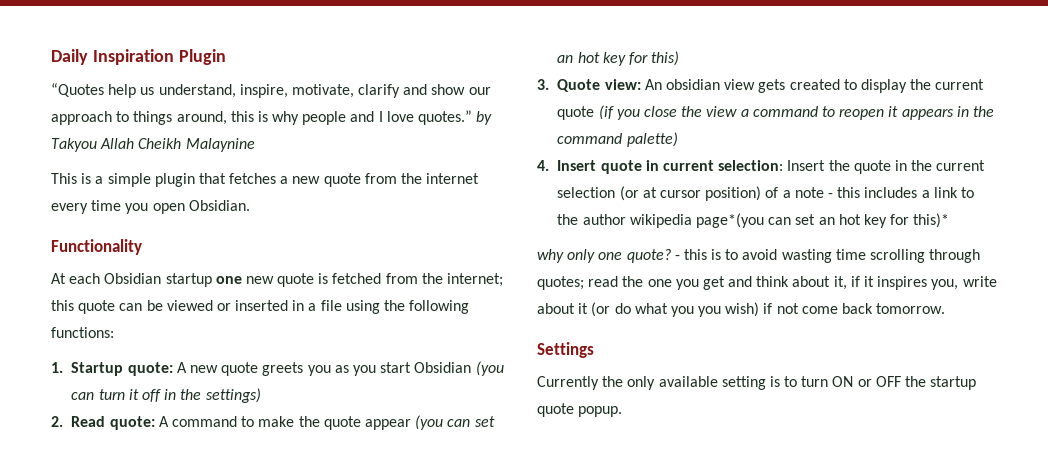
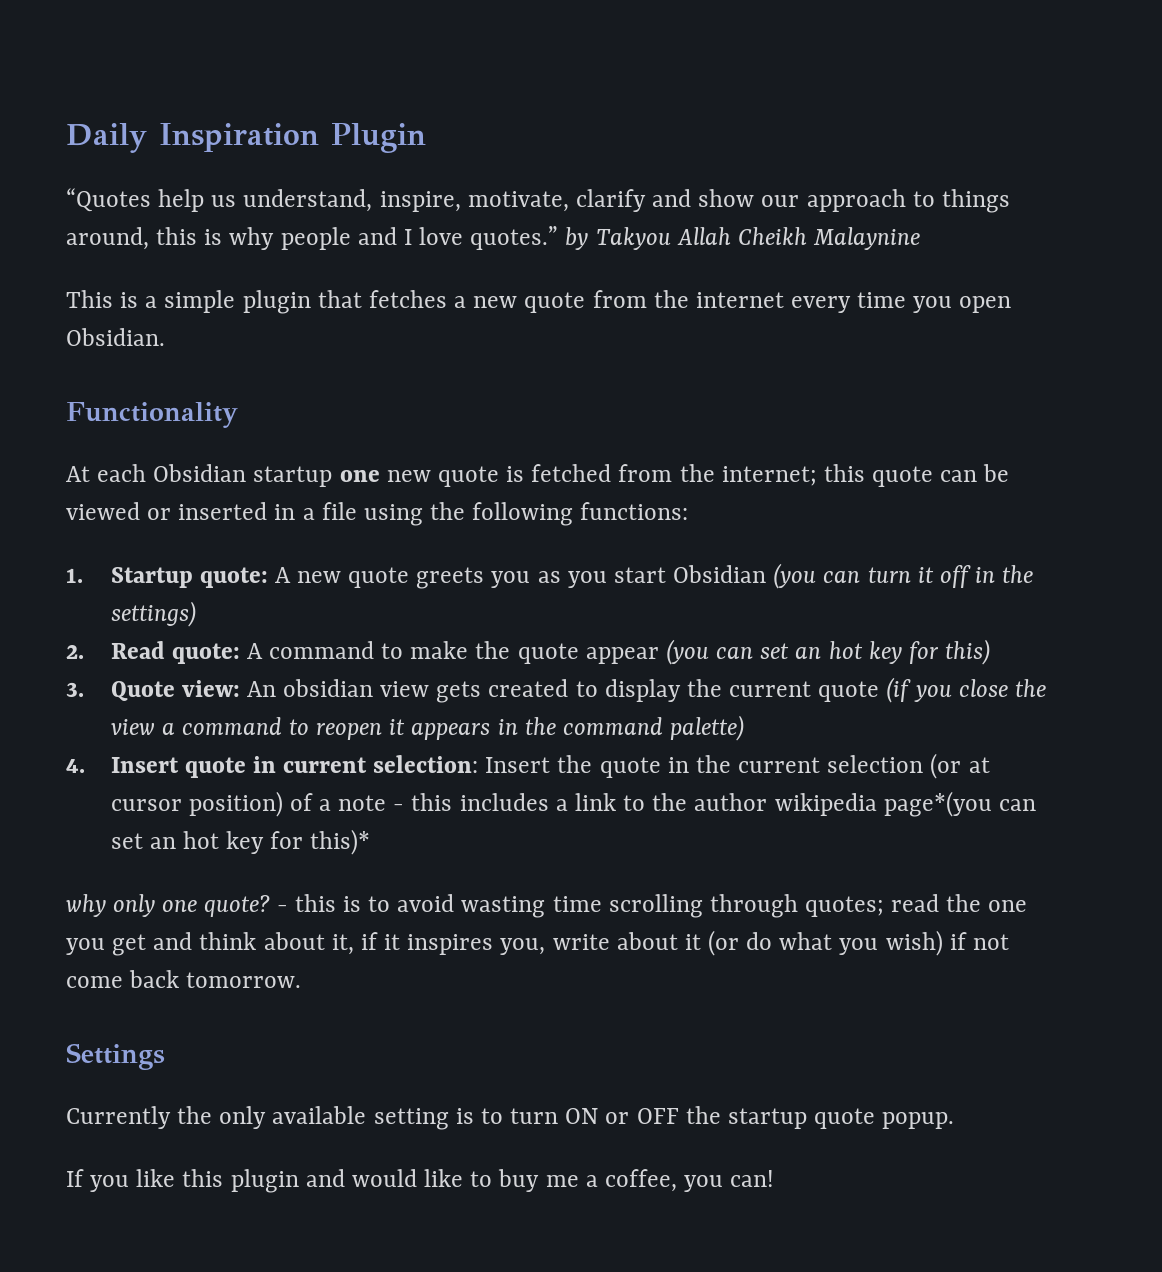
- - this is to avoid wasting time scrolling through quotes; read the one you get and think about it, if it inspires you, write about it (or do what you you wish) if not come back tomorrow.
+ - this is to avoid wasting time scrolling through quotes; read the one you get and think about it, if it inspires you, write about it (or do what you wish) if not come back tomorrow.
+ If you like this plugin and would like to buy me a coffee, you can!

